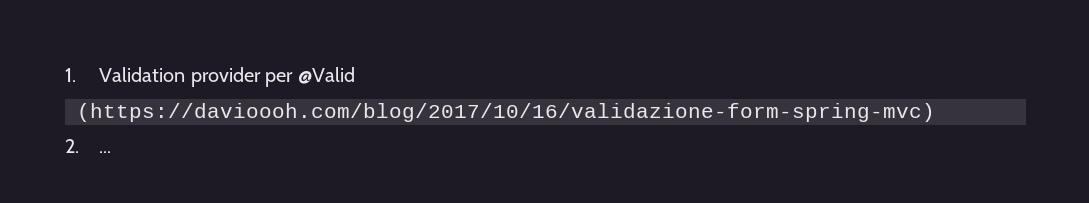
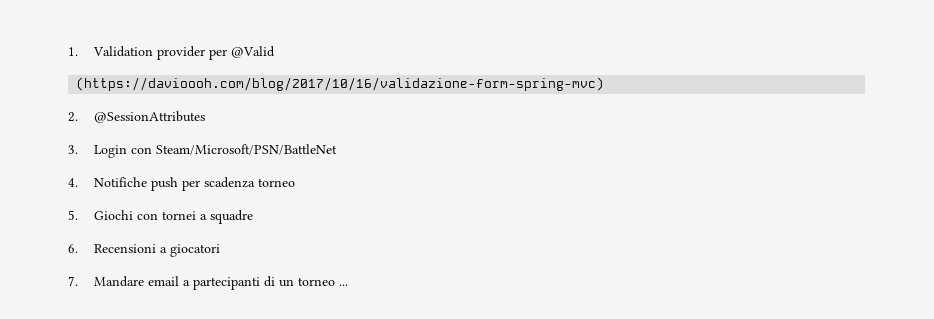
- 2. ...
+ 2. @SessionAttributes
+ 3. Login con Steam/Microsoft/PSN/BattleNet
+ 4. Notifiche push per scadenza torneo
+ 5. Giochi con tornei a squadre
+ 6. Recensioni a giocatori
+ 7. Mandare email a partecipanti di un torneo ...

